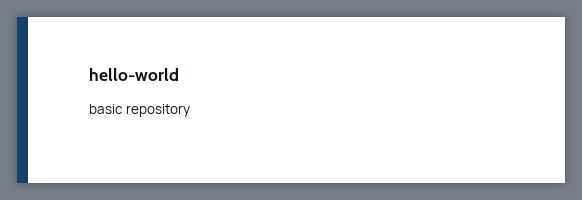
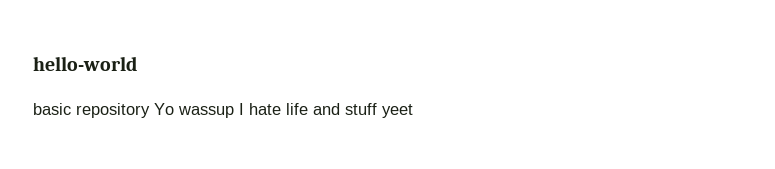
- basic repository
+ basic repository Yo wassup I hate life and stuff yeet

